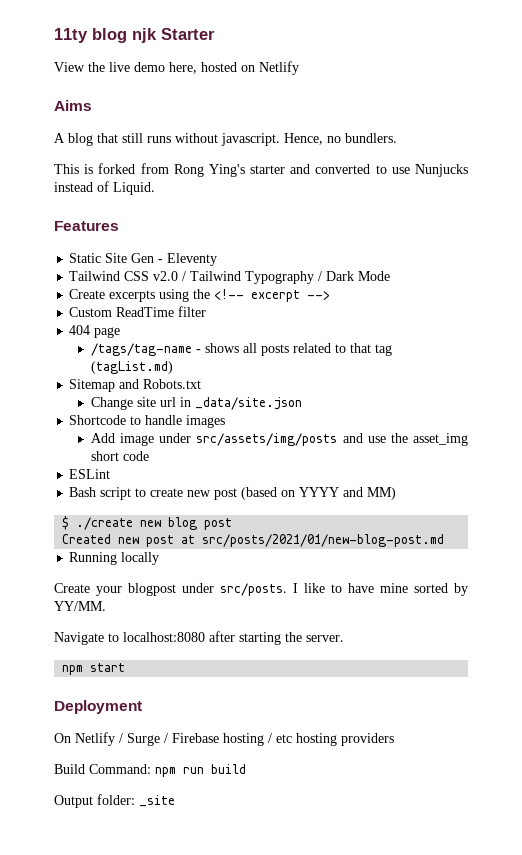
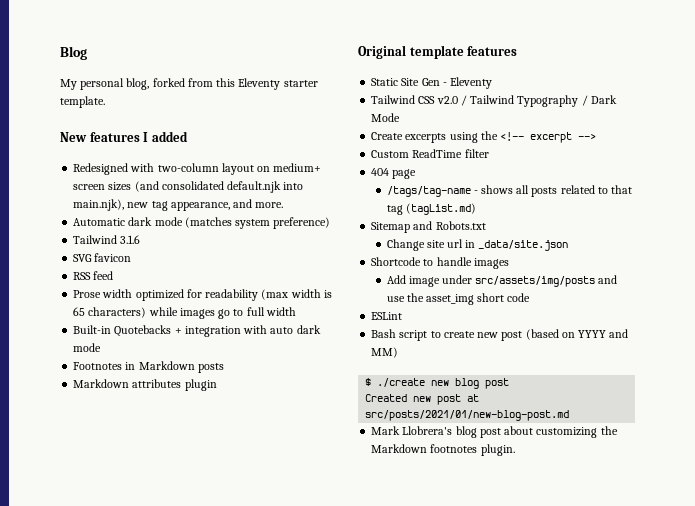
- 11ty blog njk Starter
- View the live demo here, hosted on Netlify
- Aims
- A blog that still runs without javascript. Hence, no bundlers.
- This is forked from Rong Ying's starter and converted to use Nunjucks instead of Liquid.
- Features
+ Blog
+ My personal blog, forked from this Eleventy starter template.
+ New features I added
+ Redesigned with two-column layout on medium+ screen sizes (and consolidated default.njk into main.njk), new tag appearance, and more.
+ Automatic dark mode (matches system preference)
+ Tailwind 3.1.6
+ SVG favicon
+ RSS feed
+ Prose width optimized for readability (max width is 65 characters) while images go to full width
+ Built-in Quotebacks + integration with auto dark mode
+ Footnotes in Markdown posts
+ Markdown attributes plugin
+ Original template features
- Running locally
- Create your blogpost under src/posts. I like to have mine sorted by YY/MM.
- Navigate to localhost:8080 after starting the server.
- npm start
- Deployment
- On Netlify / Surge / Firebase hosting / etc hosting providers
- Build Command: npm run build
- Output folder: _site
+ Mark Llobrera's blog post about customizing the Markdown footnotes plugin.

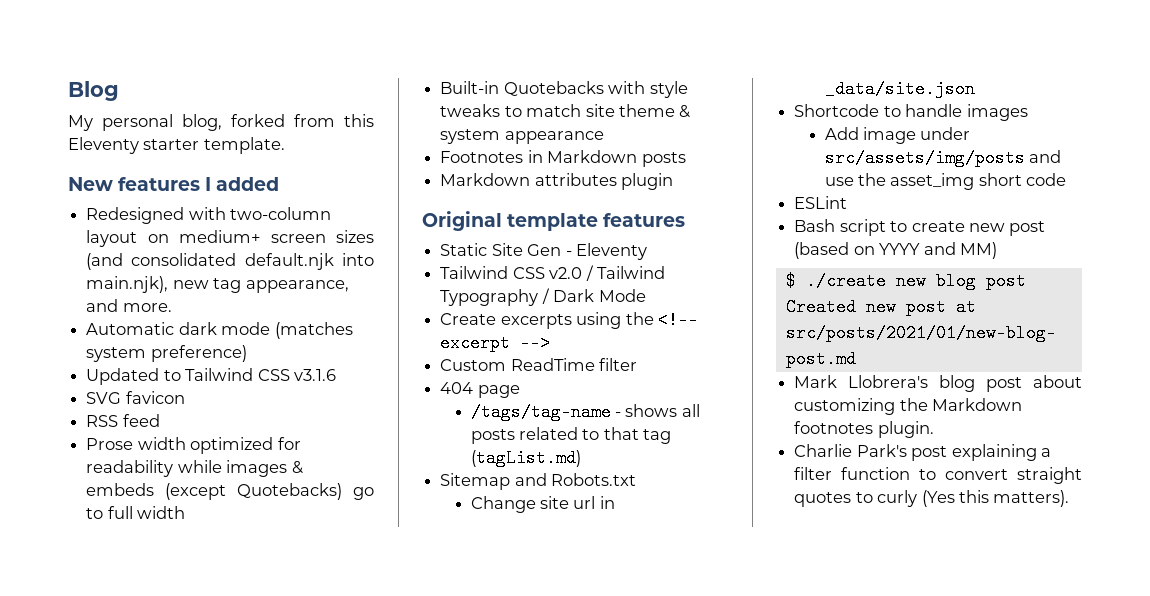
- Tailwind 3.1.6
+ Updated to Tailwind CSS v3.1.6
- Prose width optimized for readability (max width is 65 characters) while images go to full width
+ Prose width optimized for readability while images & embeds (except Quotebacks) go to full width
- Built-in Quotebacks + integration with auto dark mode
+ Built-in Quotebacks with style tweaks to match site theme & system appearance
+ Charlie Park's post explaining a filter function to convert straight quotes to curly (Yes this matters).

